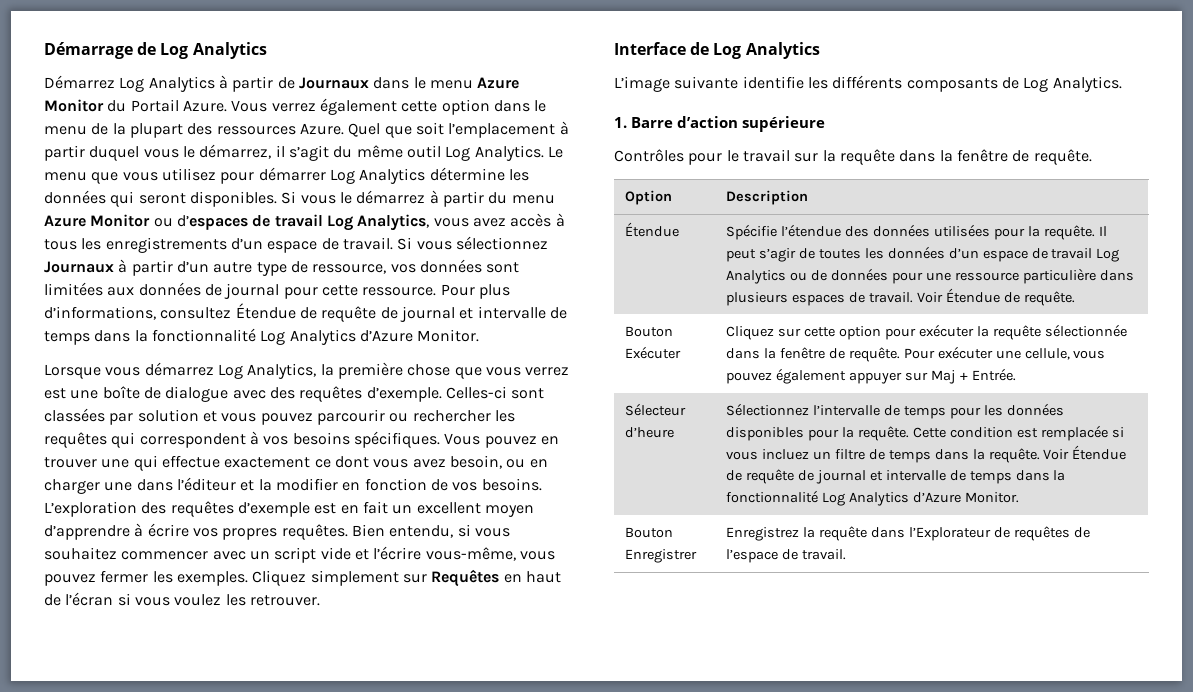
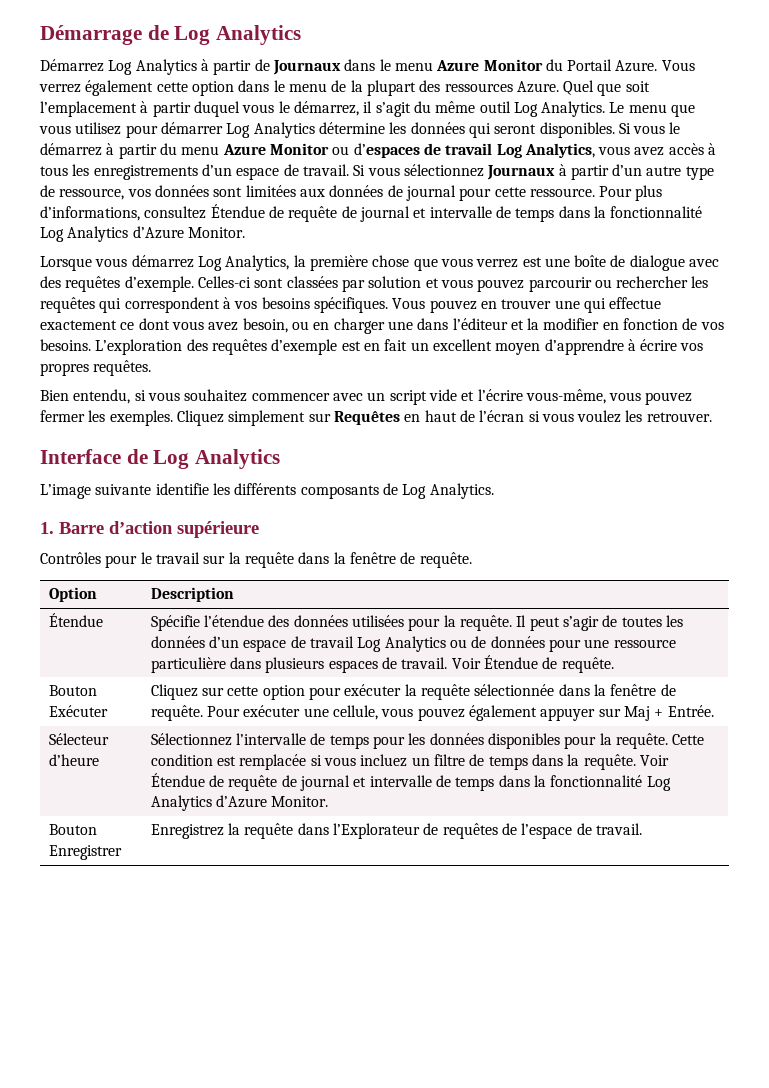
- L’exploration des requêtes d’exemple est en fait un excellent moyen d’apprendre à écrire vos propres requêtes. Bien entendu, si vous souhaitez commencer avec un script vide et l’écrire vous-même, vous pouvez fermer les exemples.
+ L’exploration des requêtes d’exemple est en fait un excellent moyen d’apprendre à écrire vos propres requêtes.
+ Bien entendu, si vous souhaitez commencer avec un script vide et l’écrire vous-même, vous pouvez fermer les exemples.

